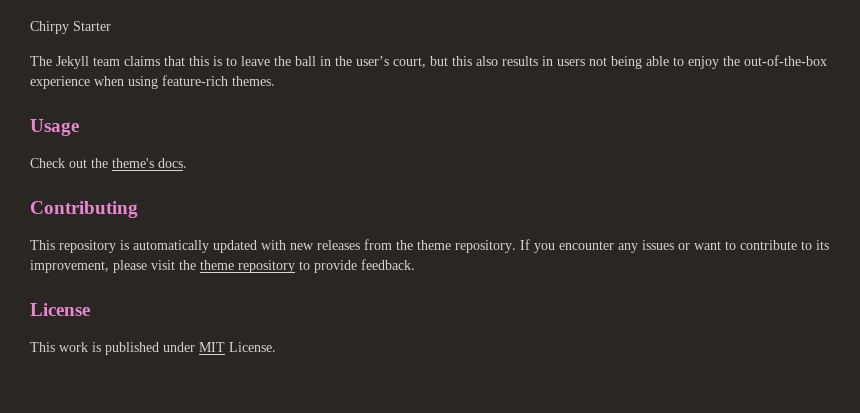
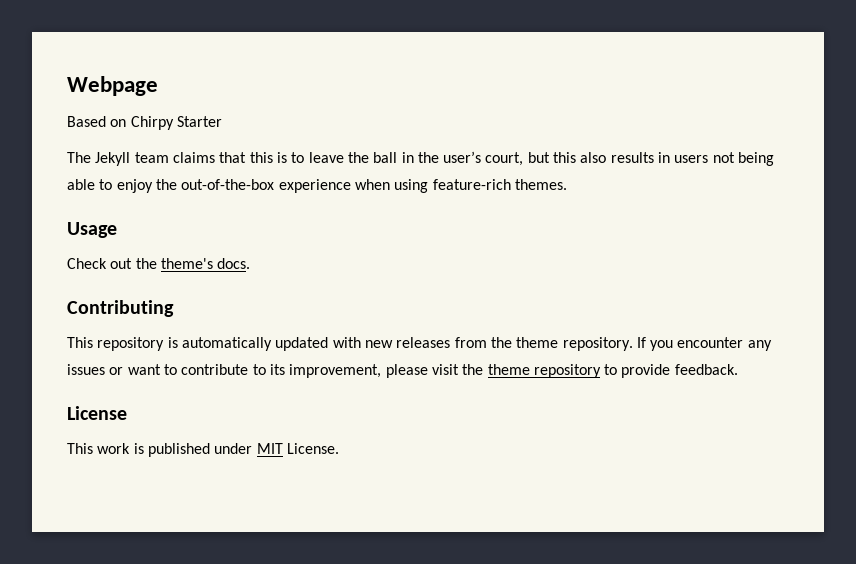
- Chirpy Starter
+ Webpage
+ Based on Chirpy Starter

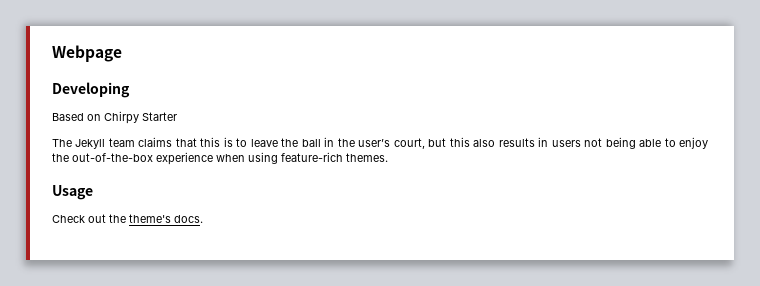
+ Developing
- Contributing
- This repository is automatically updated with new releases from the theme repository. If you encounter any issues or want to contribute to its improvement, please visit the theme repository to provide feedback.
- License
- This work is published under MIT License.

